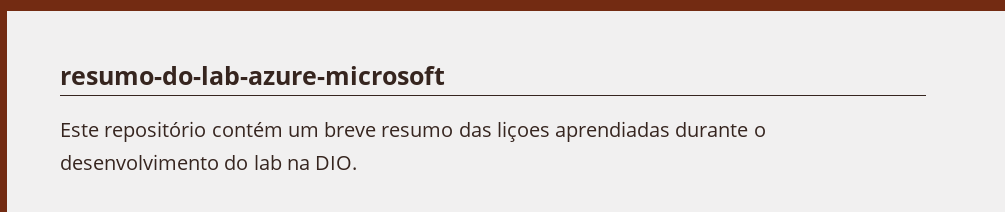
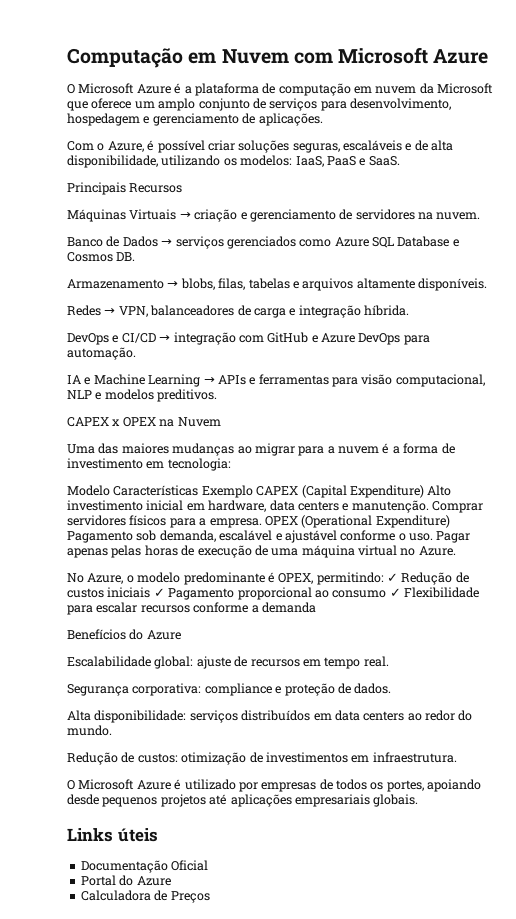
- resumo-do-lab-azure-microsoft
- Este repositório contém um breve resumo das liçoes aprendiadas durante o desenvolvimento do lab na DIO.
+ Computação em Nuvem com Microsoft Azure
+ O Microsoft Azure é a plataforma de computação em nuvem da Microsoft que oferece um amplo conjunto de serviços para desenvolvimento, hospedagem e gerenciamento de aplicações.
+ Com o Azure, é possível criar soluções seguras, escaláveis e de alta disponibilidade, utilizando os modelos: IaaS, PaaS e SaaS.
+ Principais Recursos
+ Máquinas Virtuais → criação e gerenciamento de servidores na nuvem.
+ Banco de Dados → serviços gerenciados como Azure SQL Database e Cosmos DB.
+ Armazenamento → blobs, filas, tabelas e arquivos altamente disponíveis.
+ Redes → VPN, balanceadores de carga e integração híbrida.
+ DevOps e CI/CD → integração com GitHub e Azure DevOps para automação.
+ IA e Machine Learning → APIs e ferramentas para visão computacional, NLP e modelos preditivos.
+ CAPEX x OPEX na Nuvem
+ Uma das maiores mudanças ao migrar para a nuvem é a forma de investimento em tecnologia:
+ Modelo Características Exemplo CAPEX (Capital Expenditure) Alto investimento inicial em hardware, data centers e manutenção. Comprar servidores físicos para a empresa. OPEX (Operational Expenditure) Pagamento sob demanda, escalável e ajustável conforme o uso. Pagar apenas pelas horas de execução de uma máquina virtual no Azure.
+ No Azure, o modelo predominante é OPEX, permitindo: ✓ Redução de custos iniciais ✓ Pagamento proporcional ao consumo ✓ Flexibilidade para escalar recursos conforme a demanda
+ Benefícios do Azure
+ Escalabilidade global: ajuste de recursos em tempo real.
+ Segurança corporativa: compliance e proteção de dados.
+ Alta disponibilidade: serviços distribuídos em data centers ao redor do mundo.
+ Redução de custos: otimização de investimentos em infraestrutura.
+ O Microsoft Azure é utilizado por empresas de todos os portes, apoiando desde pequenos projetos até aplicações empresariais globais.
+ Links úteis
+ Documentação Oficial
+ Portal do Azure
+ Calculadora de Preços

